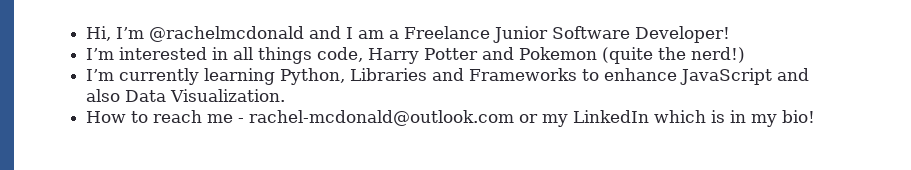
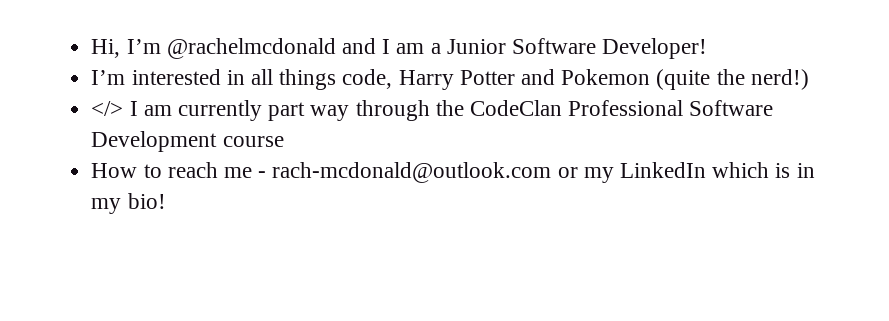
- Hi, I’m @rachelmcdonald and I am a Freelance Junior Software Developer!
+ Hi, I’m @rachelmcdonald and I am a Junior Software Developer!
- I’m currently learning Python, Libraries and Frameworks to enhance JavaScript and also Data Visualization.
+ </> I am currently part way through the CodeClan Professional Software Development course
- How to reach me - rachel-mcdonald@outlook.com or my LinkedIn which is in my bio!
+ How to reach me - rach-mcdonald@outlook.com or my LinkedIn which is in my bio!

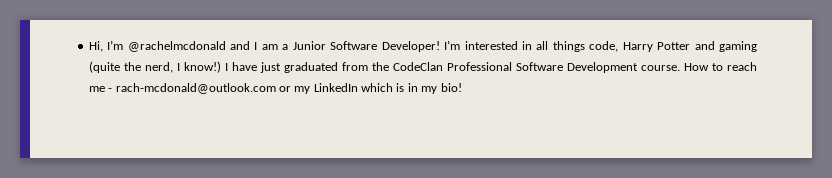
- Hi, I’m @rachelmcdonald and I am a Junior Software Developer!
- I’m interested in all things code, Harry Potter and Pokemon (quite the nerd!)
- </> I am currently part way through the CodeClan Professional Software Development course
- How to reach me - rach-mcdonald@outlook.com or my LinkedIn which is in my bio!
+ Hi, I’m @rachelmcdonald and I am a Junior Software Developer! I’m interested in all things code, Harry Potter and gaming (quite the nerd, I know!) I have just graduated from the CodeClan Professional Software Development course. How to reach me - rach-mcdonald@outlook.com or my LinkedIn which is in my bio!

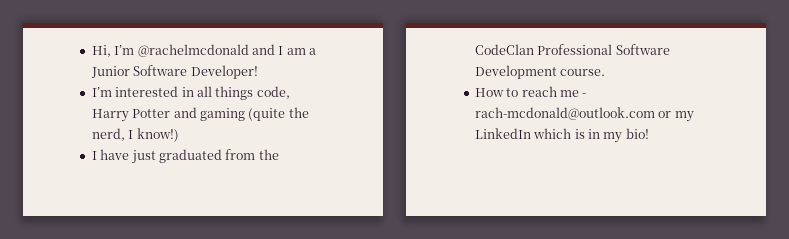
- Hi, I’m @rachelmcdonald and I am a Junior Software Developer! I’m interested in all things code, Harry Potter and gaming (quite the nerd, I know!) I have just graduated from the CodeClan Professional Software Development course. How to reach me - rach-mcdonald@outlook.com or my LinkedIn which is in my bio!
+ Hi, I’m @rachelmcdonald and I am a Junior Software Developer!
+ I’m interested in all things code, Harry Potter and gaming (quite the nerd, I know!)
+ I have just graduated from the CodeClan Professional Software Development course.
+ How to reach me - rach-mcdonald@outlook.com or my LinkedIn which is in my bio!

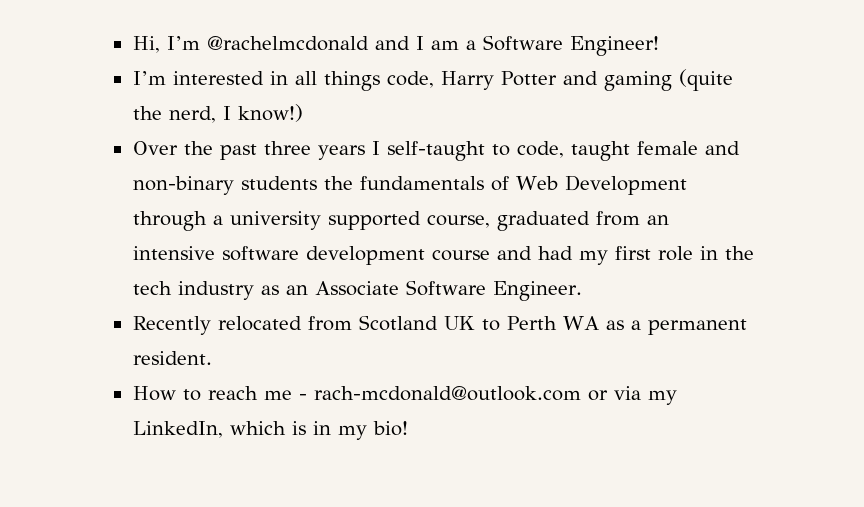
- Hi, I’m @rachelmcdonald and I am a Junior Software Developer!
+ Hi, I’m @rachelmcdonald and I am a Software Engineer!
- I have just graduated from the CodeClan Professional Software Development course.
+ Over the past three years I self-taught to code, taught female and non-binary students the fundamentals of Web Development through a university supported course, graduated from an intensive software development course and had my first role in the tech industry as an Associate Software Engineer.
+ Recently relocated from Scotland UK to Perth WA as a permanent resident.
- How to reach me - rach-mcdonald@outlook.com or my LinkedIn which is in my bio!
+ How to reach me - rach-mcdonald@outlook.com or via my LinkedIn, which is in my bio!

